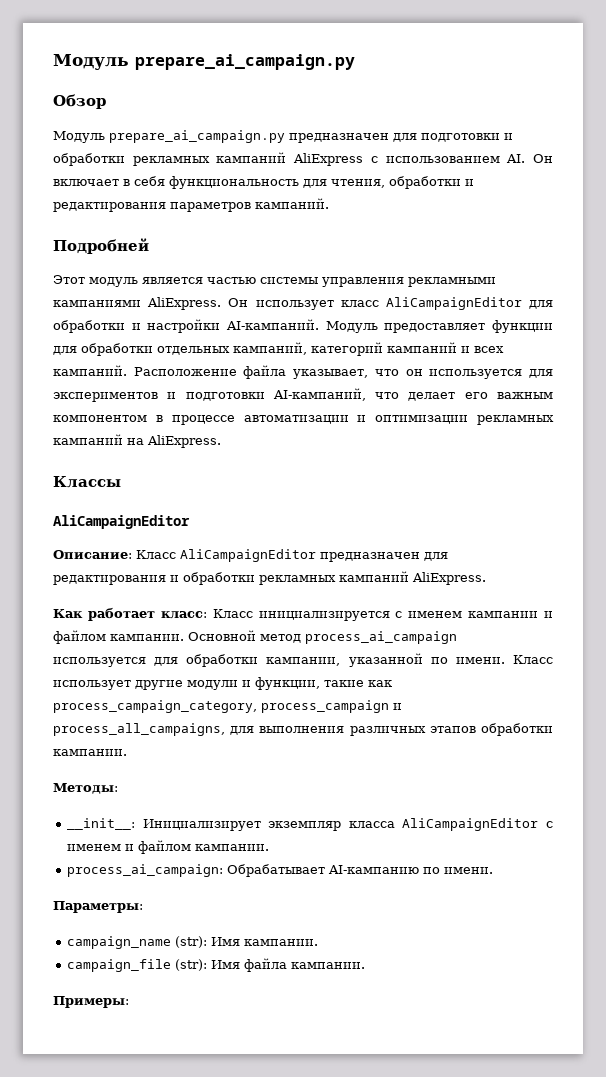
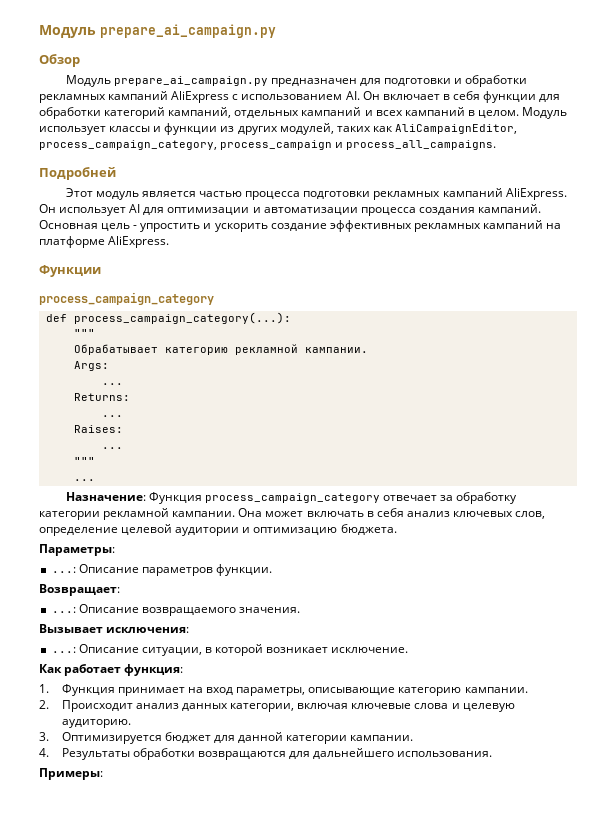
- Модуль prepare_ai_campaign.py предназначен для подготовки и обработки рекламных кампаний AliExpress с использованием AI. Он включает в себя функциональность для чтения, обработки и редактирования параметров кампаний.
+ Модуль prepare_ai_campaign.py предназначен для подготовки и обработки рекламных кампаний AliExpress с использованием AI. Он включает в себя функции для обработки категорий кампаний, отдельных кампаний и всех кампаний в целом. Модуль использует классы и функции из других модулей, таких как AliCampaignEditor, process_campaign_category, process_campaign и process_all_campaigns.
- Этот модуль является частью системы управления рекламными кампаниями AliExpress. Он использует класс AliCampaignEditor для обработки и настройки AI-кампаний. Модуль предоставляет функции для обработки отдельных кампаний, категорий кампаний и всех кампаний. Расположение файла указывает, что он используется для экспериментов и подготовки AI-кампаний, что делает его важным компонентом в процессе автоматизации и оптимизации рекламных кампаний на AliExpress.
- Классы
- AliCampaignEditor
- Описание: Класс AliCampaignEditor предназначен для редактирования и обработки рекламных кампаний AliExpress.
- Как работает класс: Класс инициализируется с именем кампании и файлом кампании. Основной метод process_ai_campaign используется для обработки кампании, указанной по имени. Класс использует другие модули и функции, такие как process_campaign_category, process_campaign и process_all_campaigns, для выполнения различных этапов обработки кампании.
- Методы:
- __init__: Инициализирует экземпляр класса AliCampaignEditor с именем и файлом кампании.
- process_ai_campaign: Обрабатывает AI-кампанию по имени.
+ Этот модуль является частью процесса подготовки рекламных кампаний AliExpress. Он использует AI для оптимизации и автоматизации процесса создания кампаний. Основная цель - упростить и ускорить создание эффективных рекламных кампаний на платформе AliExpress.
+ Функции
+ process_campaign_category
+ def process_campaign_category(...):
+ """
+ Обрабатывает категорию рекламной кампании.
+ Args:
+ ...
+ Returns:
+ ...
+ Raises:
+ ...
+ """
+ ...
+ Назначение: Функция process_campaign_category отвечает за обработку категории рекламной кампании. Она может включать в себя анализ ключевых слов, определение целевой аудитории и оптимизацию бюджета.
  Параметры:
- campaign_name (str): Имя кампании.
- campaign_file (str): Имя файла кампании.
+ ...: Описание параметров функции.
+ Возвращает:
+ ...: Описание возвращаемого значения.
+ Вызывает исключения:
+ ...: Описание ситуации, в которой возникает исключение.
+ Как работает функция:
+ 1. Функция принимает на вход параметры, описывающие категорию кампании.
+ 2. Происходит анализ данных категории, включая ключевые слова и целевую аудиторию.
+ 3. Оптимизируется бюджет для данной категории кампании.
+ 4. Результаты обработки возвращаются для дальнейшего использования.

